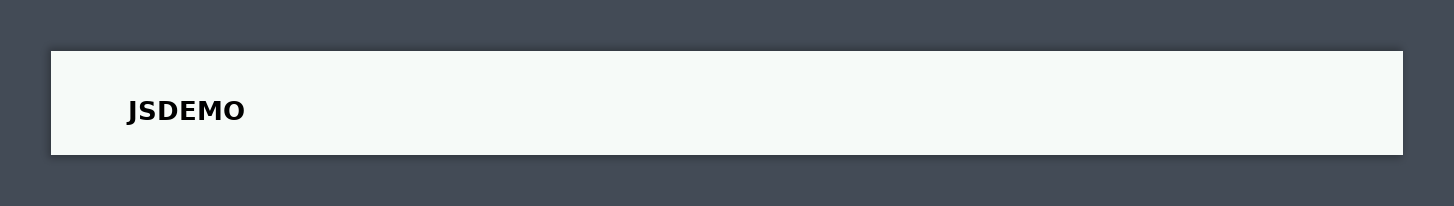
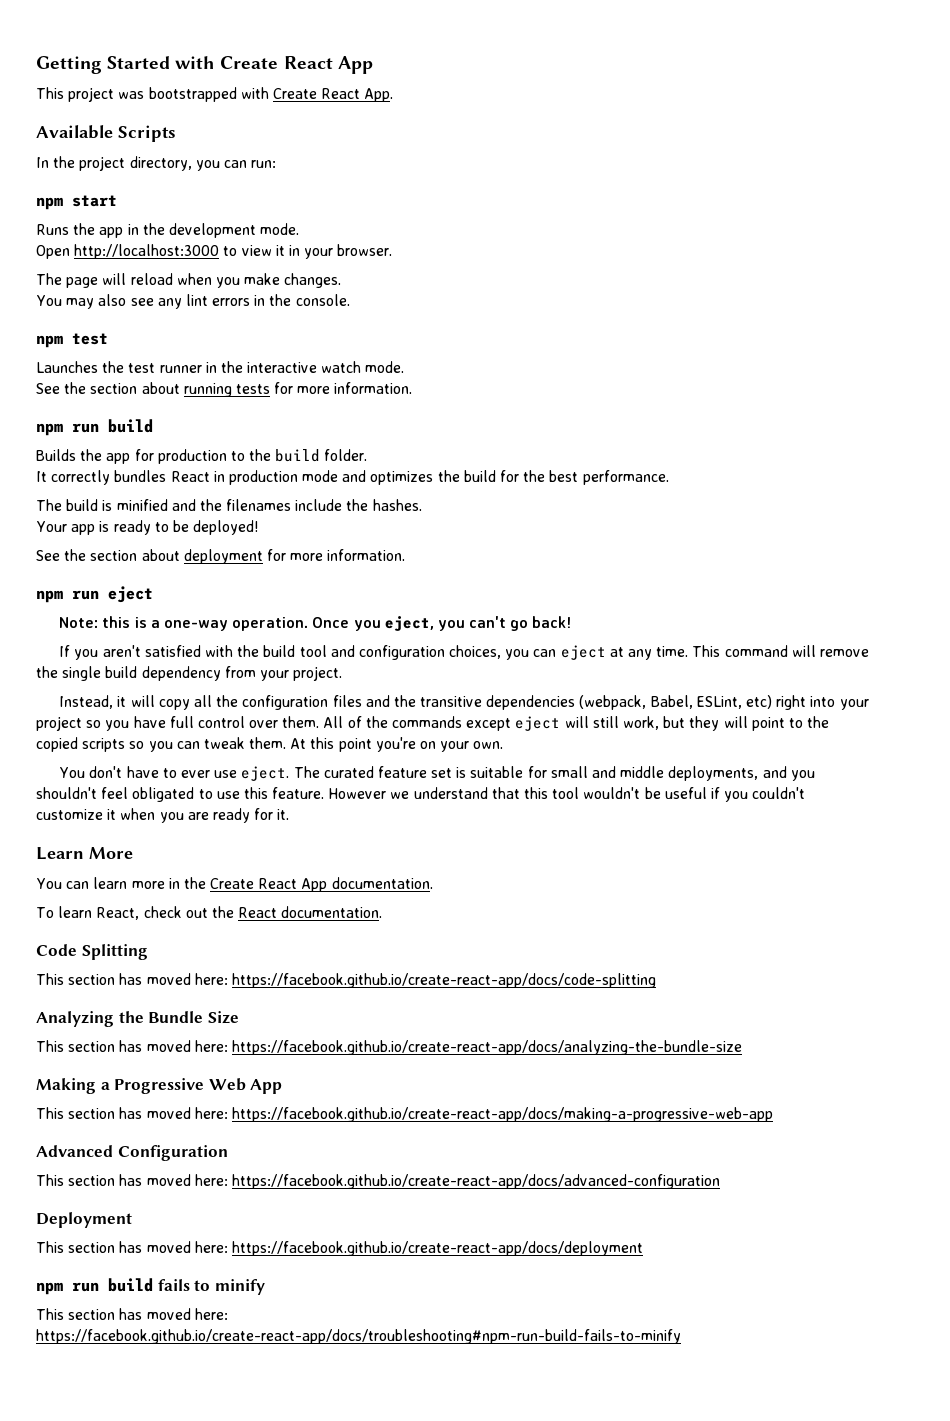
- JSDEMO
+ Getting Started with Create React App
+ This project was bootstrapped with Create React App.
+ Available Scripts
+ In the project directory, you can run:
+ npm start
+ Runs the app in the development mode.
+ Open http://localhost:3000 to view it in your browser.
+ The page will reload when you make changes.
+ You may also see any lint errors in the console.
+ npm test
+ Launches the test runner in the interactive watch mode.
+ See the section about running tests for more information.
+ npm run build
+ Builds the app for production to the build folder.
+ It correctly bundles React in production mode and optimizes the build for the best performance.
+ The build is minified and the filenames include the hashes.
+ Your app is ready to be deployed!
+ See the section about deployment for more information.
+ npm run eject
+ Note: this is a one-way operation. Once you eject, you can't go back!
+ If you aren't satisfied with the build tool and configuration choices, you can eject at any time. This command will remove the single build dependency from your project.
+ Instead, it will copy all the configuration files and the transitive dependencies (webpack, Babel, ESLint, etc) right into your project so you have full control over them. All of the commands except eject will still work, but they will point to the copied scripts so you can tweak them. At this point you're on your own.
+ You don't have to ever use eject. The curated feature set is suitable for small and middle deployments, and you shouldn't feel obligated to use this feature. However we understand that this tool wouldn't be useful if you couldn't customize it when you are ready for it.
+ Learn More
+ You can learn more in the Create React App documentation.
+ To learn React, check out the React documentation.
+ Code Splitting
+ This section has moved here: https://facebook.github.io/create-react-app/docs/code-splitting
+ Analyzing the Bundle Size
+ This section has moved here: https://facebook.github.io/create-react-app/docs/analyzing-the-bundle-size
+ Making a Progressive Web App
+ This section has moved here: https://facebook.github.io/create-react-app/docs/making-a-progressive-web-app
+ Advanced Configuration
+ This section has moved here: https://facebook.github.io/create-react-app/docs/advanced-configuration
+ Deployment
+ This section has moved here: https://facebook.github.io/create-react-app/docs/deployment
+ npm run build fails to minify
+ This section has moved here: https://facebook.github.io/create-react-app/docs/troubleshooting#npm-run-build-fails-to-minify

